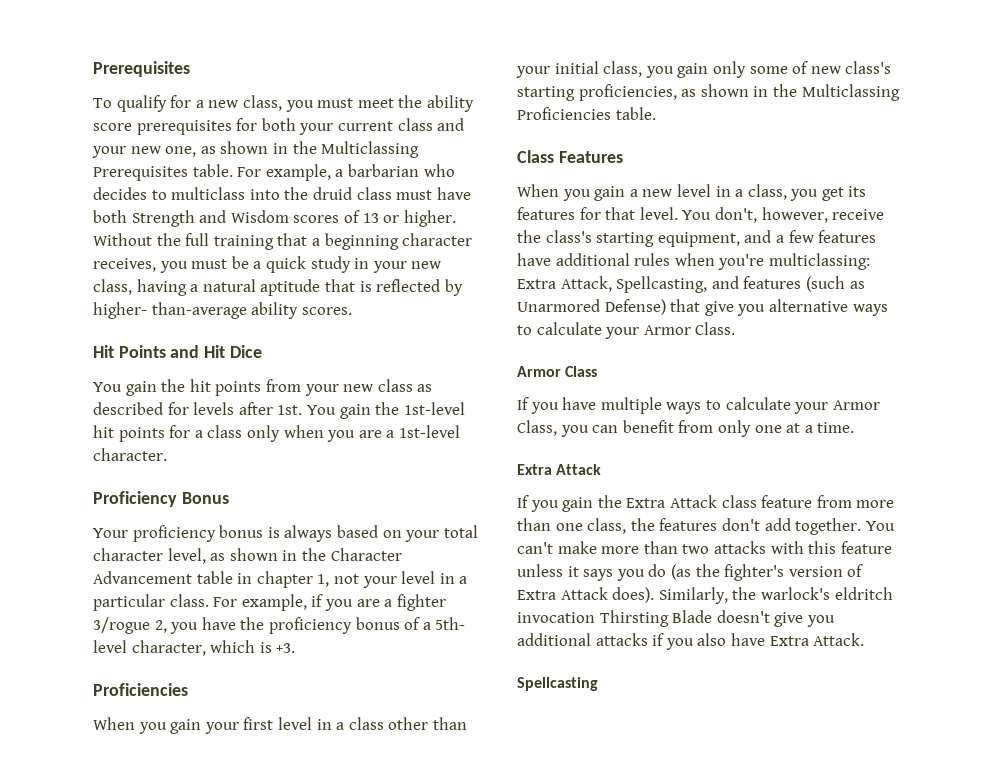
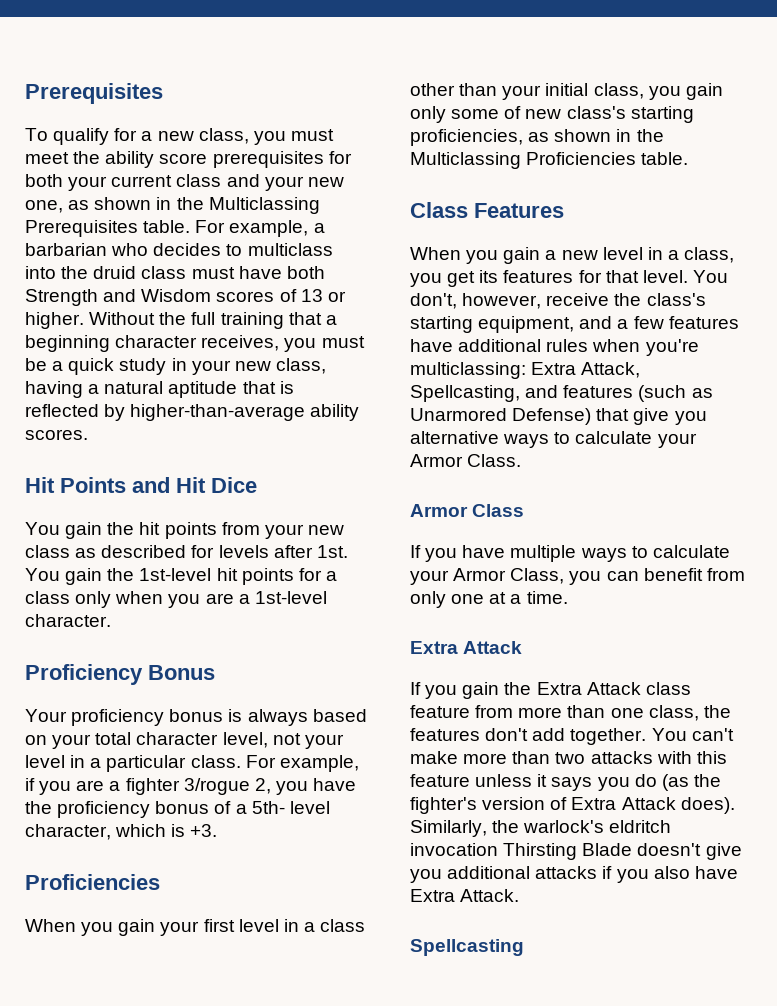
- Without the full training that a beginning character receives, you must be a quick study in your new class, having a natural aptitude that is reflected by higher- than-average ability scores.
+ Without the full training that a beginning character receives, you must be a quick study in your new class, having a natural aptitude that is reflected by higher-than-average ability scores.
- Your proficiency bonus is always based on your total character level, as shown in the Character Advancement table in chapter 1, not your level in a particular class.
+ Your proficiency bonus is always based on your total character level, not your level in a particular class.

